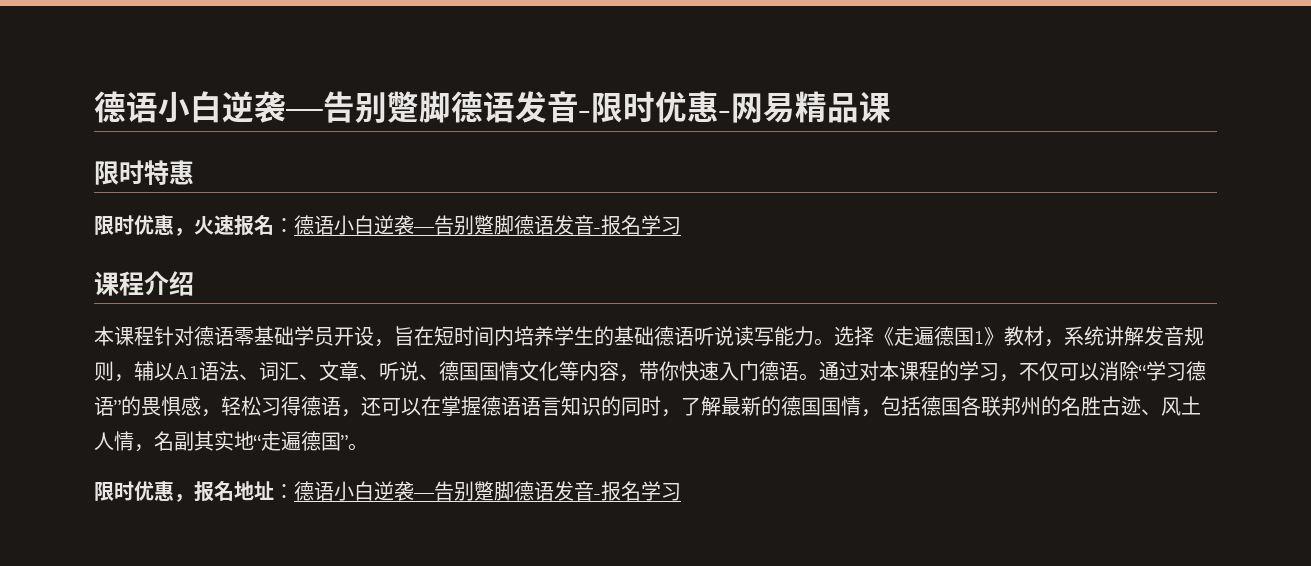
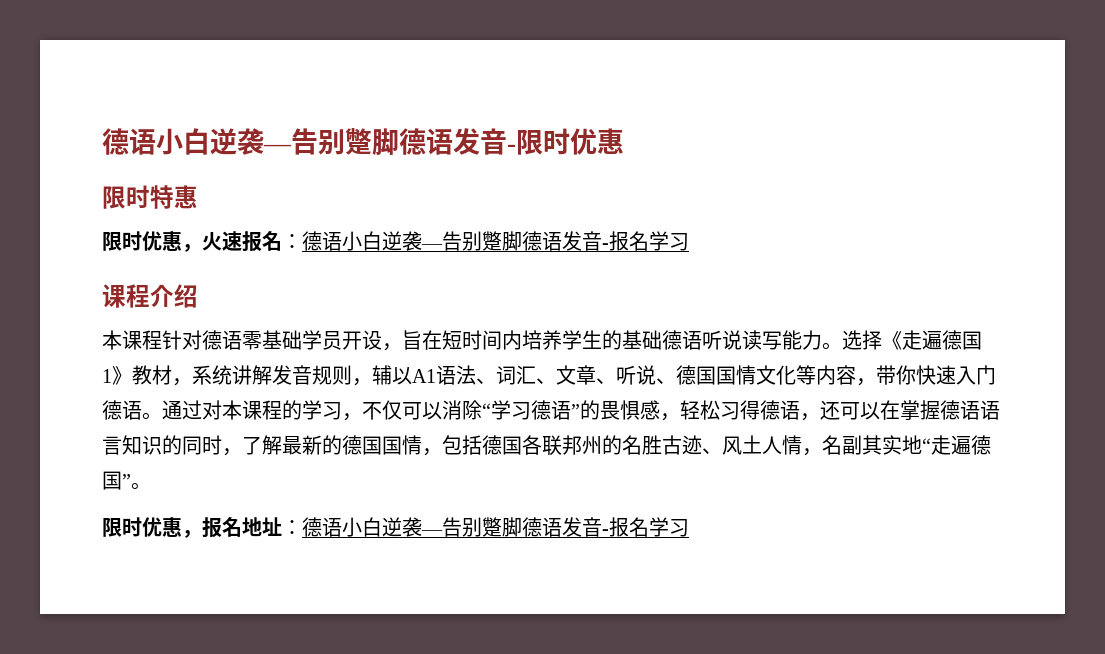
- 德语小白逆袭—告别蹩脚德语发音-限时优惠-网易精品课
+ 德语小白逆袭—告别蹩脚德语发音-限时优惠

